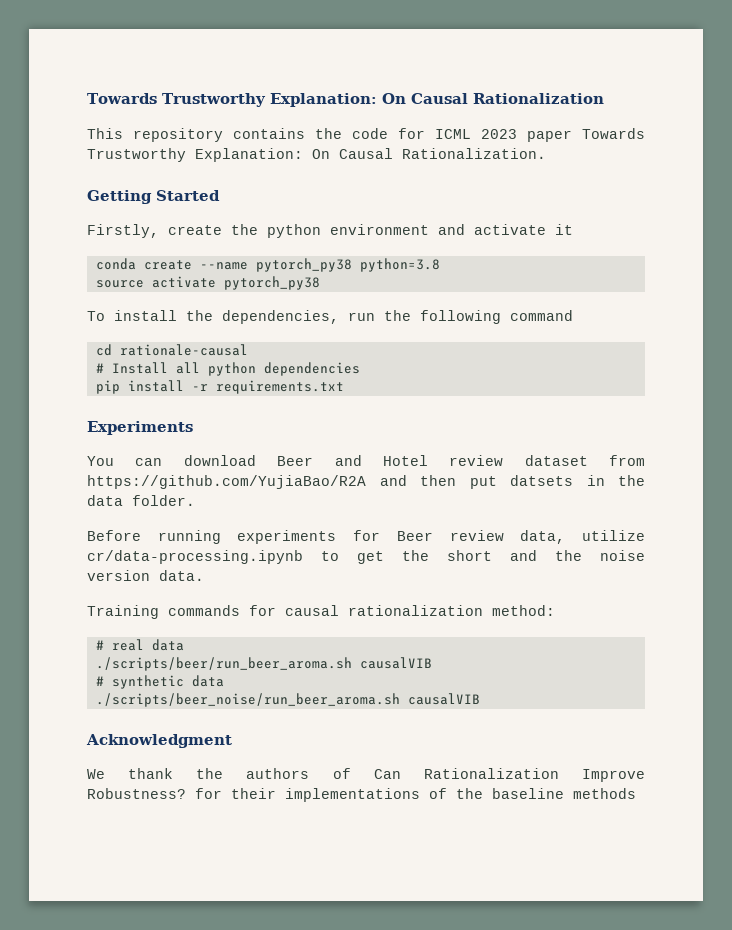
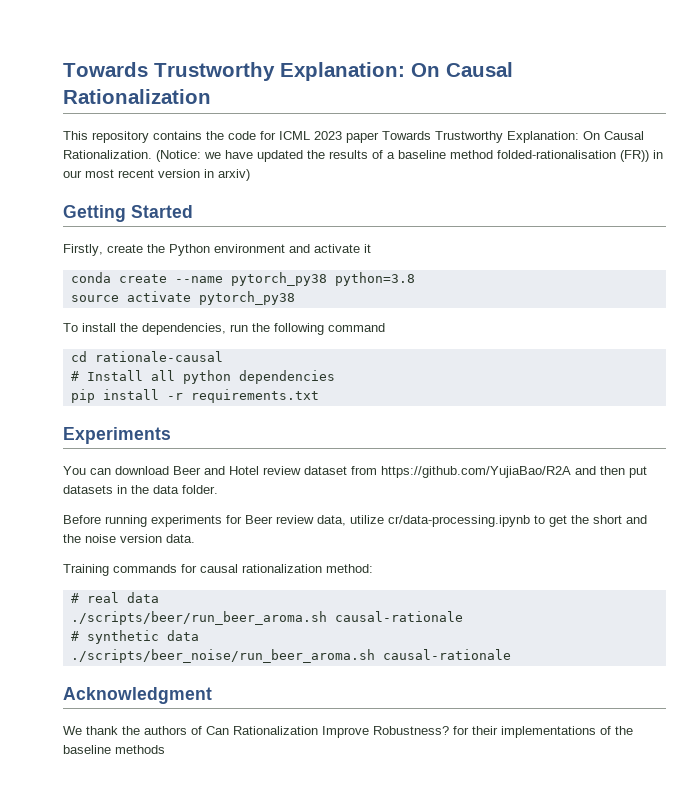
+ (Notice: we have updated the results of a baseline method folded-rationalisation (FR)) in our most recent version in arxiv)
- Firstly, create the python environment and activate it
+ Firstly, create the Python environment and activate it
- You can download Beer and Hotel review dataset from https://github.com/YujiaBao/R2A and then put datsets in the data folder.
+ You can download Beer and Hotel review dataset from https://github.com/YujiaBao/R2A and then put datasets in the data folder.
- ./scripts/beer/run_beer_aroma.sh causalVIB
+ ./scripts/beer/run_beer_aroma.sh causal-rationale
- ./scripts/beer_noise/run_beer_aroma.sh causalVIB
+ ./scripts/beer_noise/run_beer_aroma.sh causal-rationale

